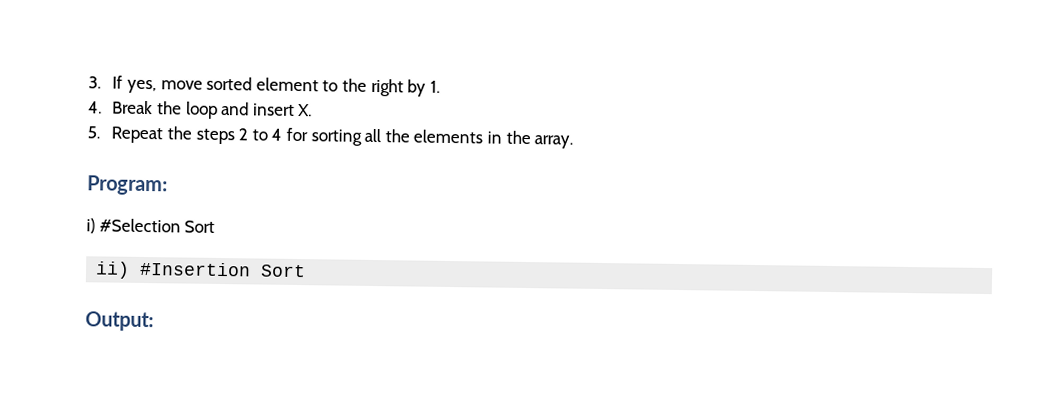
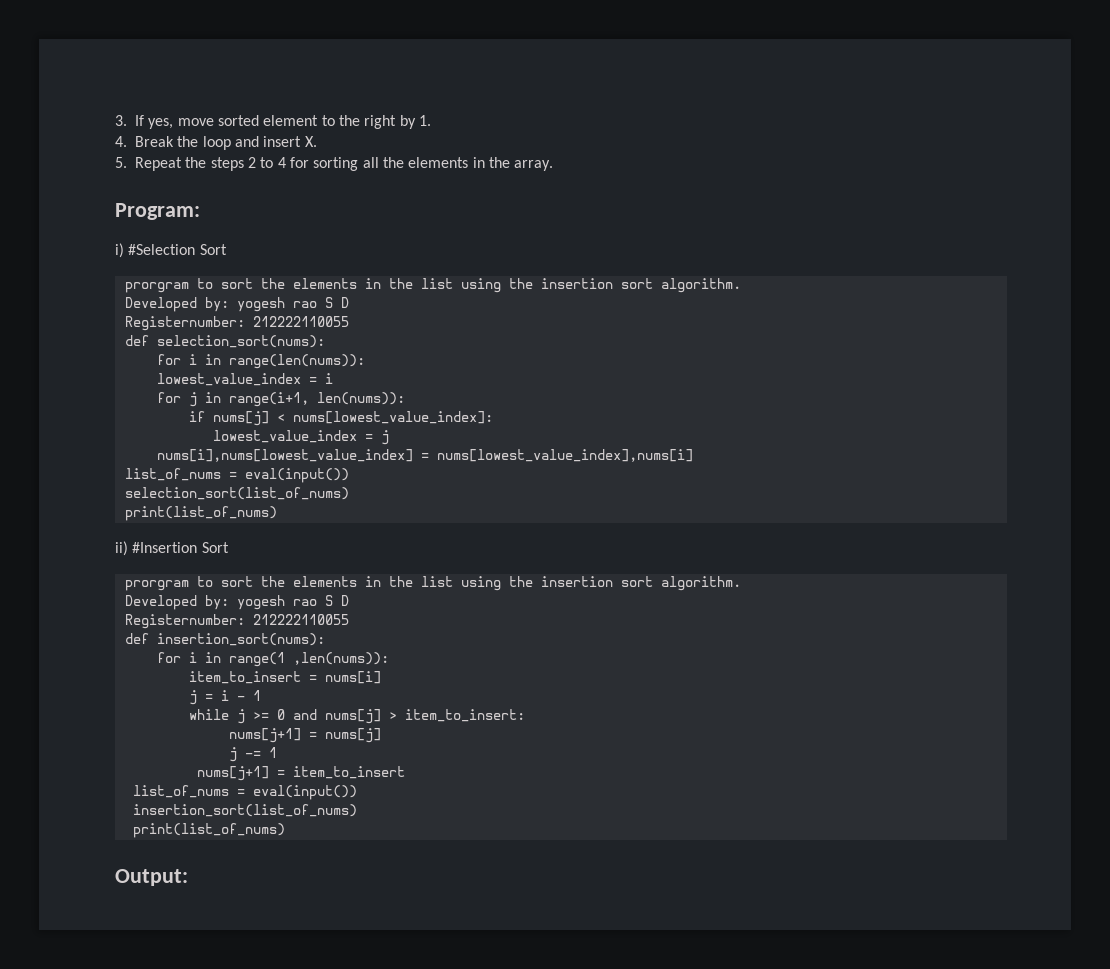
  i) #Selection Sort
+ prorgram to sort the elements in the list using the insertion sort algorithm.
+ Developed by: yogesh rao S D
+ Registernumber: 212222110055
+ def selection_sort(nums):
+ for i in range(len(nums)):
+ lowest_value_index = i
+ for j in range(i+1, len(nums)):
+ if nums[j] < nums[lowest_value_index]:
+ lowest_value_index = j
+ nums[i],nums[lowest_value_index] = nums[lowest_value_index],nums[i]
+ list_of_nums = eval(input())
+ selection_sort(list_of_nums)
+ print(list_of_nums)
  ii) #Insertion Sort
+ prorgram to sort the elements in the list using the insertion sort algorithm.
+ Developed by: yogesh rao S D
+ Registernumber: 212222110055
+ def insertion_sort(nums):
+ for i in range(1 ,len(nums)):
+ item_to_insert = nums[i]
+ j = i - 1
+ while j >= 0 and nums[j] > item_to_insert:
+ nums[j+1] = nums[j]
+ j -= 1
+ nums[j+1] = item_to_insert
+ list_of_nums = eval(input())
+ insertion_sort(list_of_nums)
+ print(list_of_nums)

